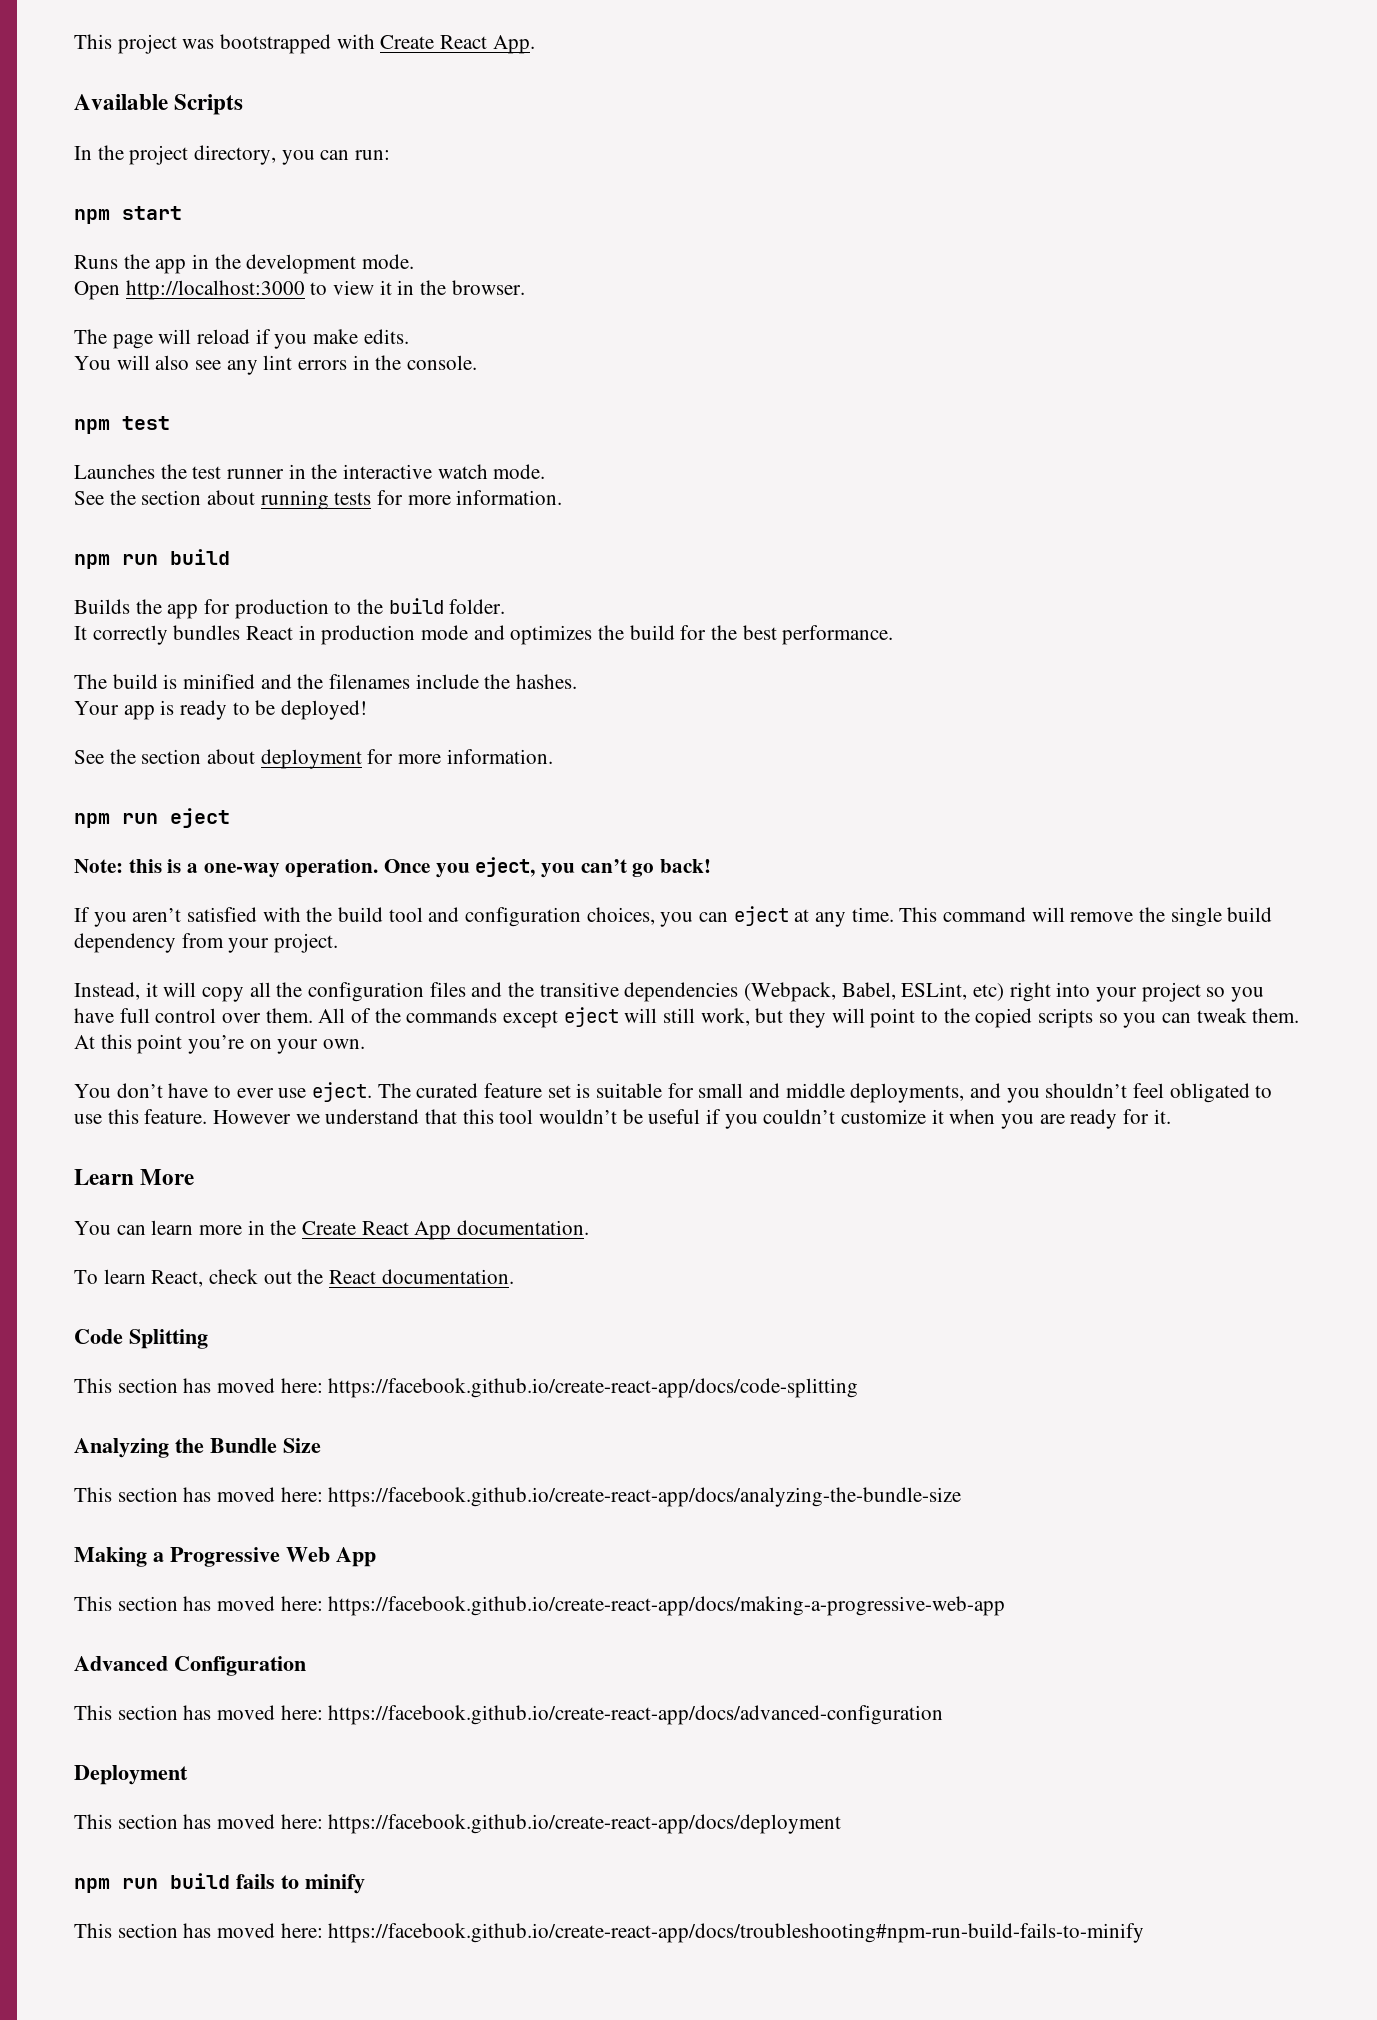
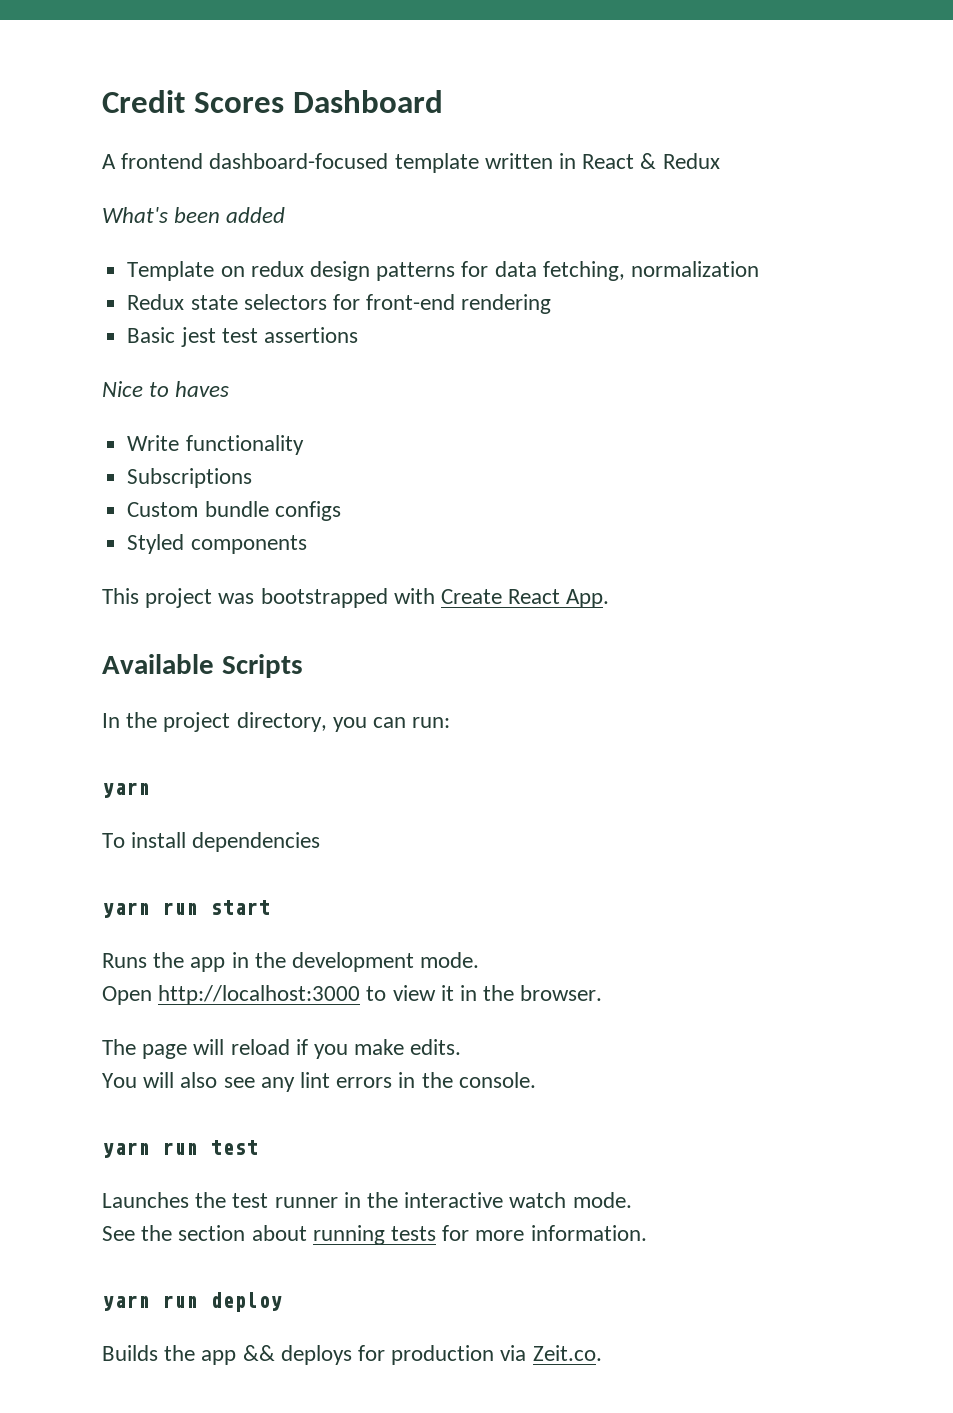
+ Credit Scores Dashboard
+ A frontend dashboard-focused template written in React & Redux
+ What's been added
+ Template on redux design patterns for data fetching, normalization
+ Redux state selectors for front-end rendering
+ Basic jest test assertions
+ Nice to haves
+ Write functionality
+ Subscriptions
+ Custom bundle configs
+ Styled components
  In the project directory, you can run:
- npm start
+ yarn
+ To install dependencies
+ yarn run start
- npm test
+ yarn run test
  See the section about running tests for more information.
- npm run build
+ yarn run deploy
- Builds the app for production to the build folder.
- It correctly bundles React in production mode and optimizes the build for the best performance.
- The build is minified and the filenames include the hashes.
- Your app is ready to be deployed!
- See the section about deployment for more information.
- npm run eject
- Note: this is a one-way operation. Once you eject, you can’t go back!
- If you aren’t satisfied with the build tool and configuration choices, you can eject at any time. This command will remove the single build dependency from your project.
- Instead, it will copy all the configuration files and the transitive dependencies (Webpack, Babel, ESLint, etc) right into your project so you have full control over them. All of the commands except eject will still work, but they will point to the copied scripts so you can tweak them. At this point you’re on your own.
- You don’t have to ever use eject. The curated feature set is suitable for small and middle deployments, and you shouldn’t feel obligated to use this feature. However we understand that this tool wouldn’t be useful if you couldn’t customize it when you are ready for it.
- Learn More
- You can learn more in the Create React App documentation.
- To learn React, check out the React documentation.
- Code Splitting
- This section has moved here: https://facebook.github.io/create-react-app/docs/code-splitting
- Analyzing the Bundle Size
- This section has moved here: https://facebook.github.io/create-react-app/docs/analyzing-the-bundle-size
- Making a Progressive Web App
- This section has moved here: https://facebook.github.io/create-react-app/docs/making-a-progressive-web-app
- Advanced Configuration
- This section has moved here: https://facebook.github.io/create-react-app/docs/advanced-configuration
- Deployment
- This section has moved here: https://facebook.github.io/create-react-app/docs/deployment
- npm run build fails to minify
- This section has moved here: https://facebook.github.io/create-react-app/docs/troubleshooting#npm-run-build-fails-to-minify
+ Builds the app && deploys for production via Zeit.co.

